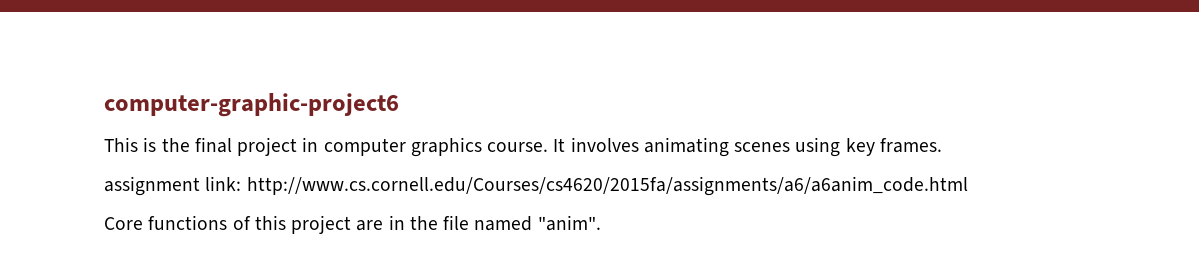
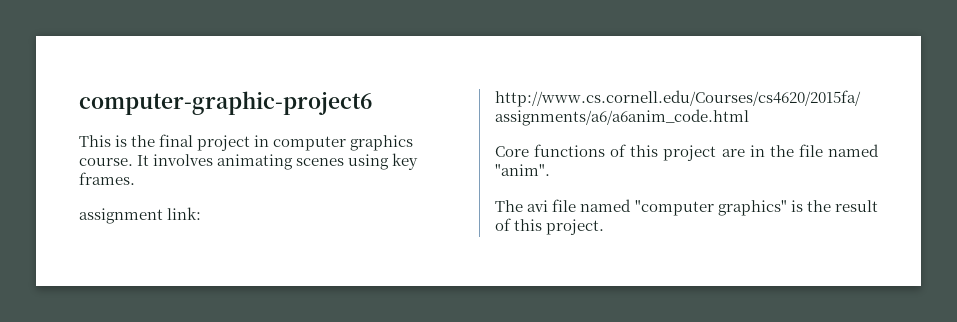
+ The avi file named "computer graphics" is the result of this project.

